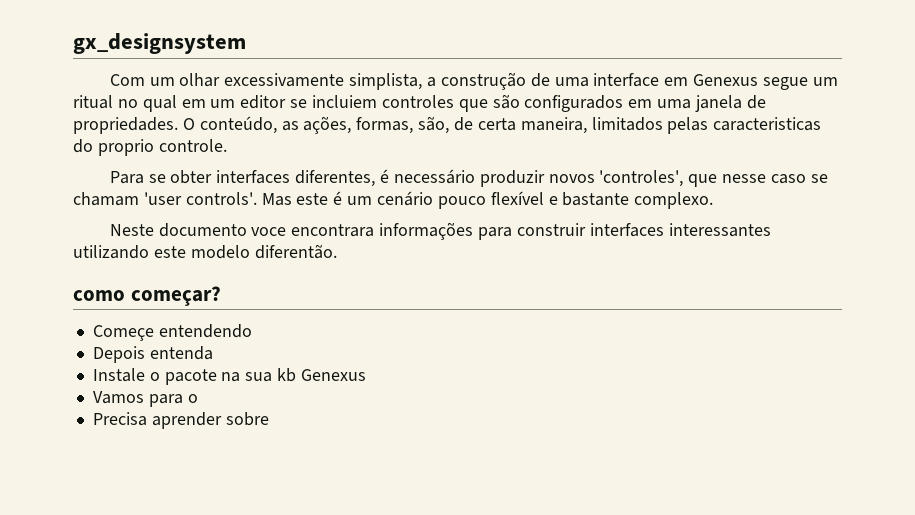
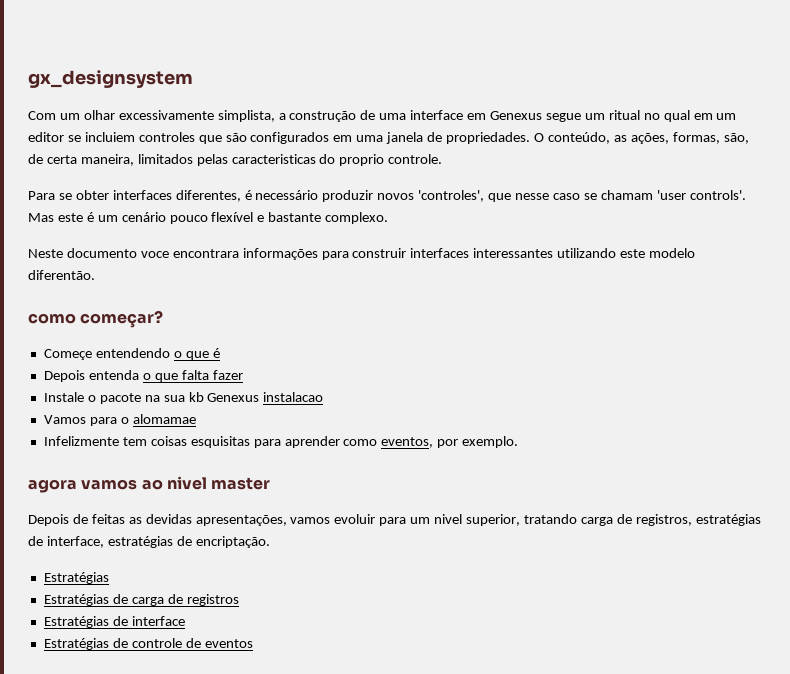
- Começe entendendo
+ Começe entendendo o que é
- Depois entenda
+ Depois entenda o que falta fazer
- Instale o pacote na sua kb Genexus
+ Instale o pacote na sua kb Genexus instalacao
- Vamos para o
- Precisa aprender sobre
+ Vamos para o alomamae
+ Infelizmente tem coisas esquisitas para aprender como eventos, por exemplo.
+ agora vamos ao nivel master
+ Depois de feitas as devidas apresentações, vamos evoluir para um nivel superior, tratando carga de registros, estratégias de interface, estratégias de encriptação.
+ Estratégias
+ Estratégias de carga de registros
+ Estratégias de interface
+ Estratégias de controle de eventos

